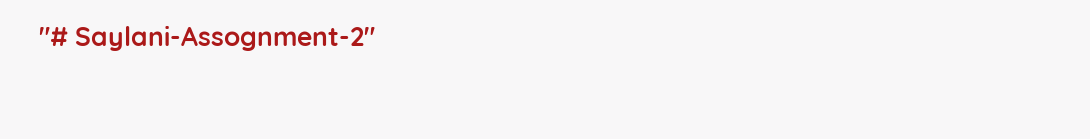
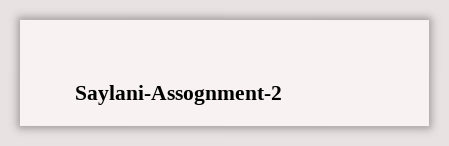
- "# Saylani-Assognment-2"
+ Saylani-Assognment-2

